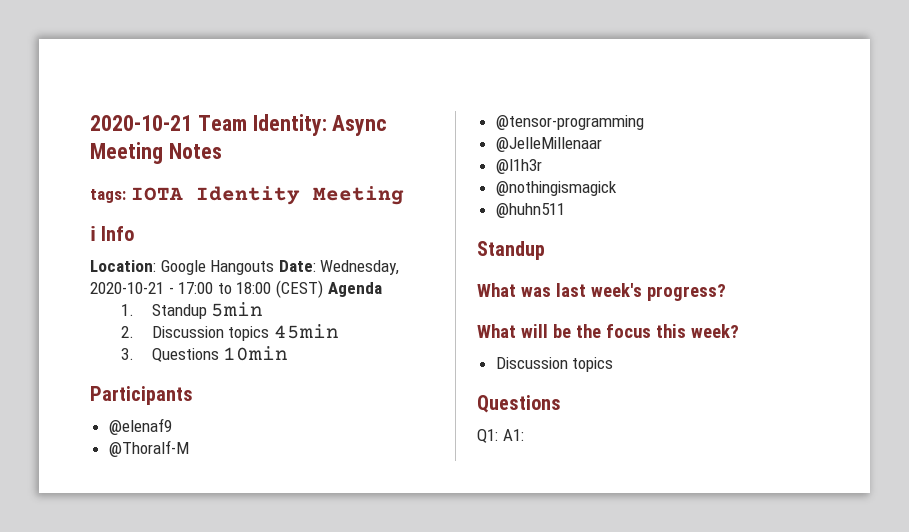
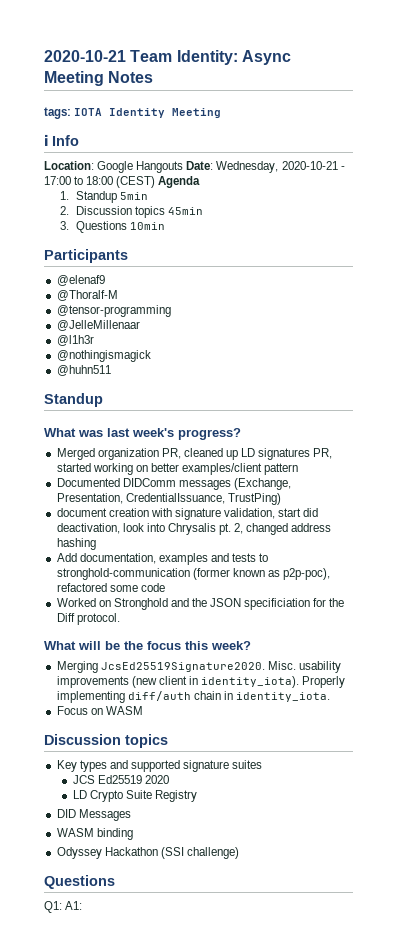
+ Merged organization PR, cleaned up LD signatures PR, started working on better examples/client pattern
+ Documented DIDComm messages (Exchange, Presentation, CredentialIssuance, TrustPing)
+ document creation with signature validation, start did deactivation, look into Chrysalis pt. 2, changed address hashing
+ Add documentation, examples and tests to stronghold-communication (former known as p2p-poc), refactored some code
+ Worked on Stronghold and the JSON specificiation for the Diff protocol.
  What will be the focus this week?
+ Merging JcsEd25519Signature2020. Misc. usability improvements (new client in identity_iota). Properly implementing diff/auth chain in identity_iota.
+ Focus on WASM
  Discussion topics
+ Key types and supported signature suites
+ JCS Ed25519 2020
+ LD Crypto Suite Registry
+ DID Messages
+ WASM binding
+ Odyssey Hackathon (SSI challenge)

